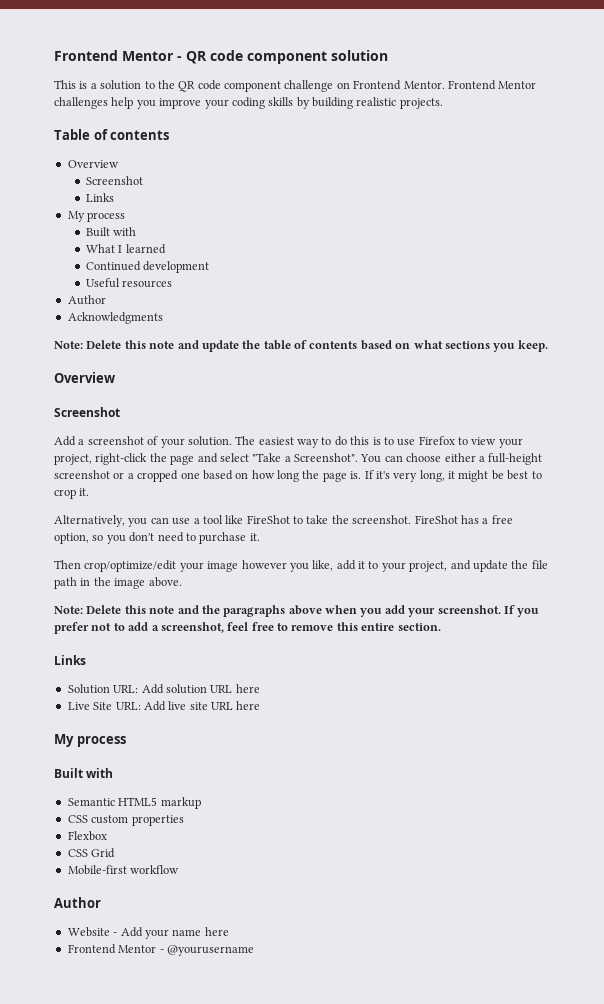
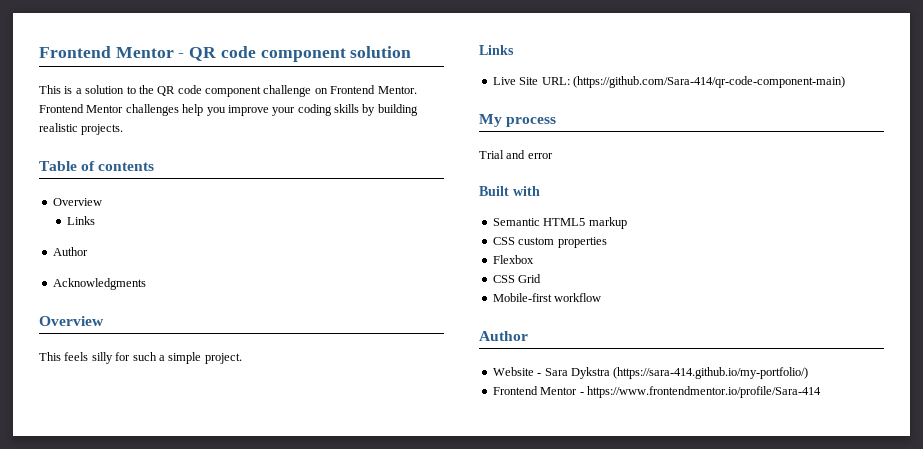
  Table of contents
  Overview
- Screenshot
  Links
- My process
- Built with
- What I learned
- Continued development
- Useful resources
  Author
  Acknowledgments
- Note: Delete this note and update the table of contents based on what sections you keep.
  Overview
- Screenshot
- Add a screenshot of your solution. The easiest way to do this is to use Firefox to view your project, right-click the page and select "Take a Screenshot". You can choose either a full-height screenshot or a cropped one based on how long the page is. If it's very long, it might be best to crop it.
- Alternatively, you can use a tool like FireShot to take the screenshot. FireShot has a free option, so you don't need to purchase it.
- Then crop/optimize/edit your image however you like, add it to your project, and update the file path in the image above.
- Note: Delete this note and the paragraphs above when you add your screenshot. If you prefer not to add a screenshot, feel free to remove this entire section.
+ This feels silly for such a simple project.
  Links
- Solution URL: Add solution URL here
- Live Site URL: Add live site URL here
+ Live Site URL: (https://github.com/Sara-414/qr-code-component-main)
  My process
+ Trial and error
- Website - Add your name here
- Frontend Mentor - @yourusername
+ Website - Sara Dykstra (https://sara-414.github.io/my-portfolio/)
+ Frontend Mentor - https://www.frontendmentor.io/profile/Sara-414

